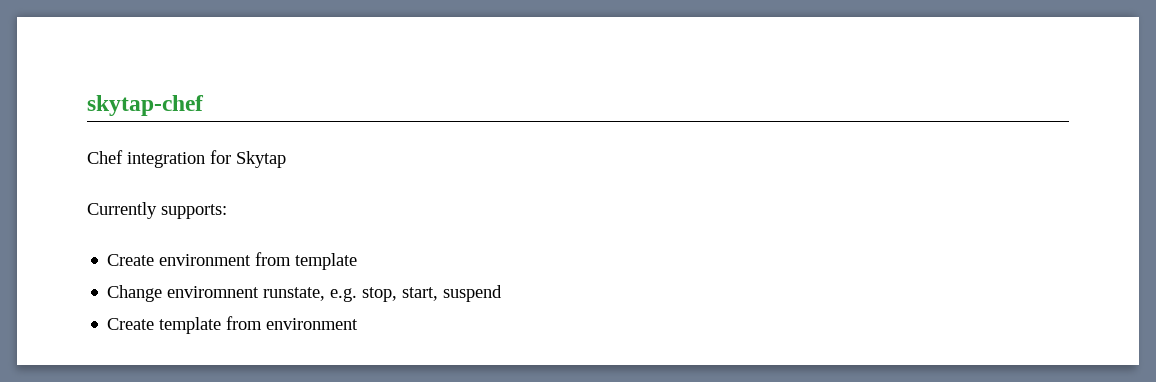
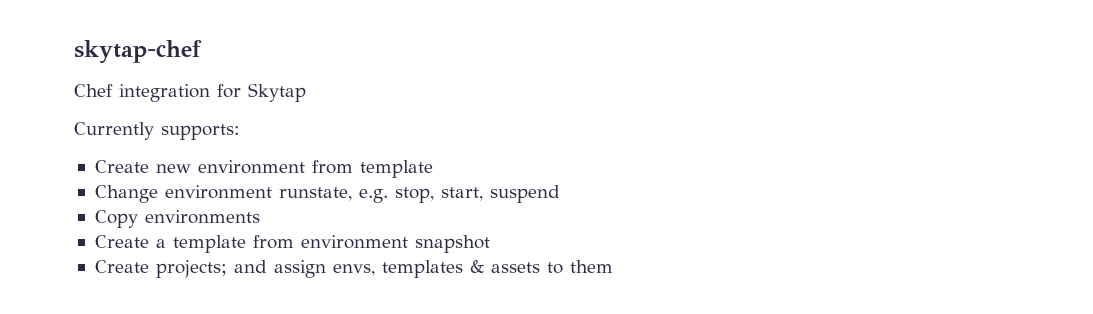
- Create environment from template
+ Create new environment from template
- Change enviromnent runstate, e.g. stop, start, suspend
+ Change environment runstate, e.g. stop, start, suspend
- Create template from environment
+ Copy environments
+ Create a template from environment snapshot
+ Create projects; and assign envs, templates & assets to them

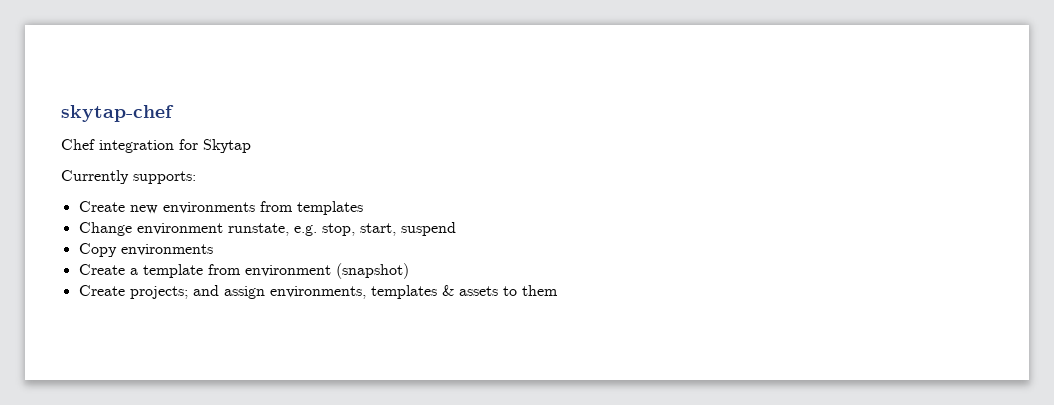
- Create new environment from template
+ Create new environments from templates
- Create a template from environment snapshot
+ Create a template from environment (snapshot)
- Create projects; and assign envs, templates & assets to them
+ Create projects; and assign environments, templates & assets to them

